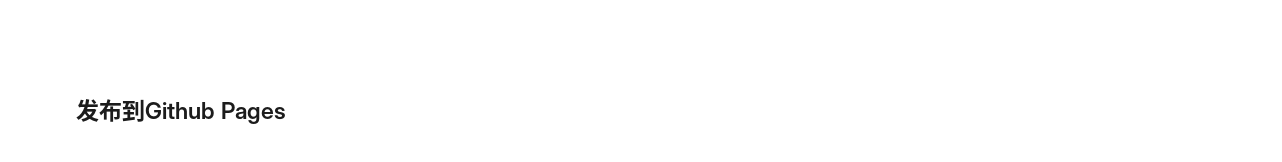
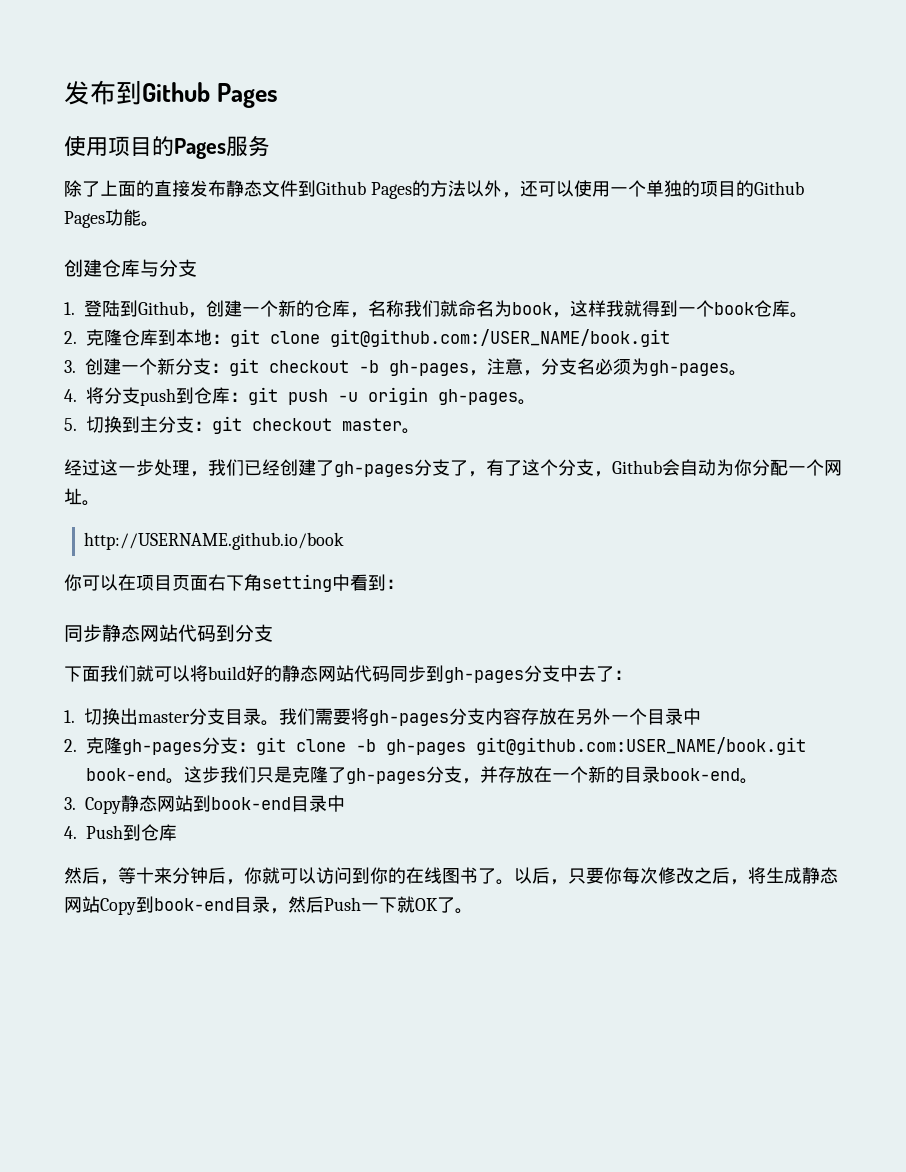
+ 使用项目的Pages服务
+ 除了上面的直接发布静态文件到Github Pages的方法以外，还可以使用一个单独的项目的Github Pages功能。
+ 创建仓库与分支
+ 1.登陆到Github，创建一个新的仓库，名称我们就命名为book，这样我就得到一个book仓库。
+ 2.克隆仓库到本地：git clone git@github.com:/USER_NAME/book.git
+ 3.创建一个新分支：git checkout -b gh-pages，注意，分支名必须为gh-pages。
+ 4.将分支push到仓库：git push -u origin gh-pages。
+ 5.切换到主分支：git checkout master。
+ 经过这一步处理，我们已经创建了gh-pages分支了，有了这个分支，Github会自动为你分配一个网址。
+ http://USERNAME.github.io/book
+ 你可以在项目页面右下角setting中看到：
+ 同步静态网站代码到分支
+ 下面我们就可以将build好的静态网站代码同步到gh-pages分支中去了：
+ 1.切换出master分支目录。我们需要将gh-pages分支内容存放在另外一个目录中
+ 2.克隆gh-pages分支：git clone -b gh-pages git@github.com:USER_NAME/book.git book-end。这步我们只是克隆了gh-pages分支，并存放在一个新的目录book-end。
+ 3. Copy静态网站到book-end目录中
+ 4. Push到仓库
+ 然后，等十来分钟后，你就可以访问到你的在线图书了。以后，只要你每次修改之后，将生成静态网站Copy到book-end目录，然后Push一下就OK了。

